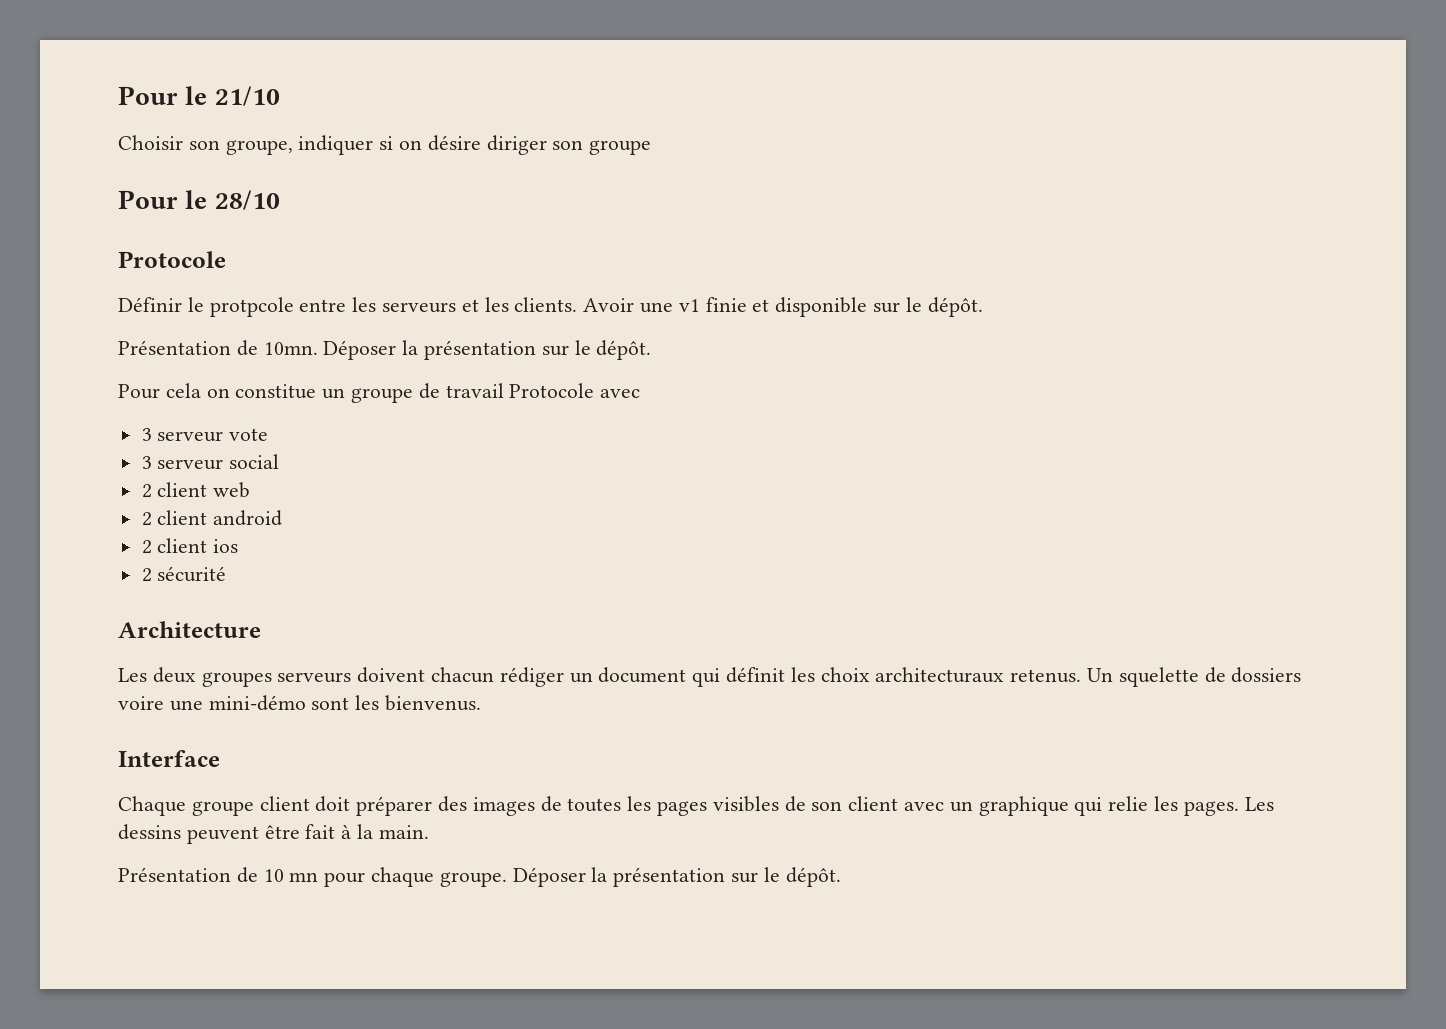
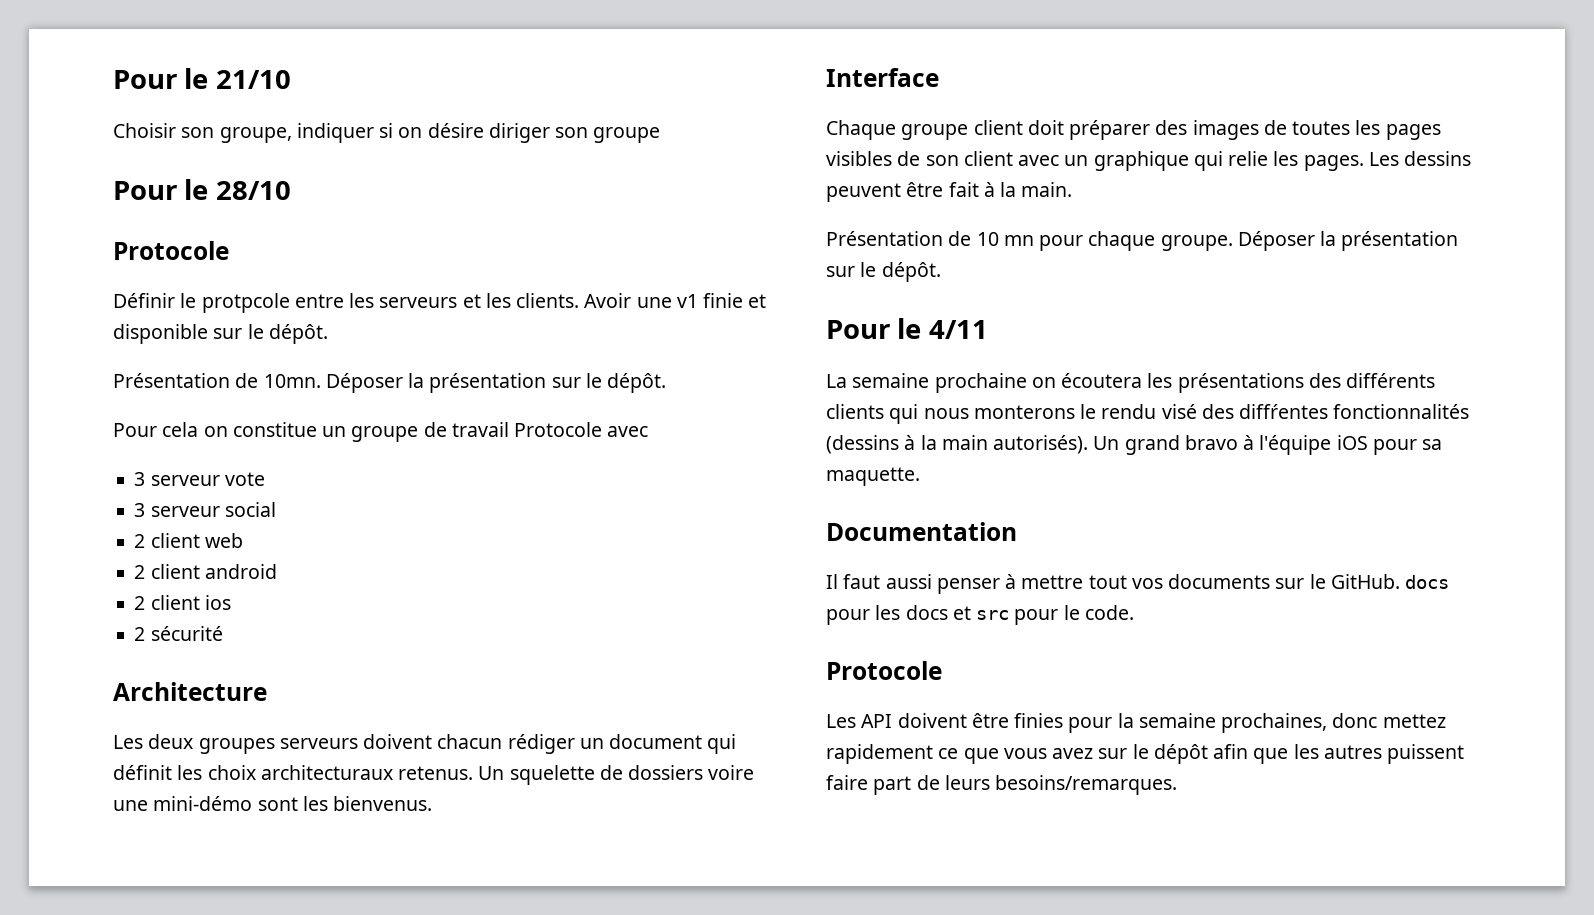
+ Pour le 4/11
+ La semaine prochaine on écoutera les présentations des différents clients qui nous monterons le rendu visé des diffŕentes fonctionnalités (dessins à la main autorisés). Un grand bravo à l'équipe iOS pour sa maquette.
+ Documentation
+ Il faut aussi penser à mettre tout vos documents sur le GitHub. docs pour les docs et src pour le code.
+ Protocole
+ Les API doivent être finies pour la semaine prochaines, donc mettez rapidement ce que vous avez sur le dépôt afin que les autres puissent faire part de leurs besoins/remarques.

